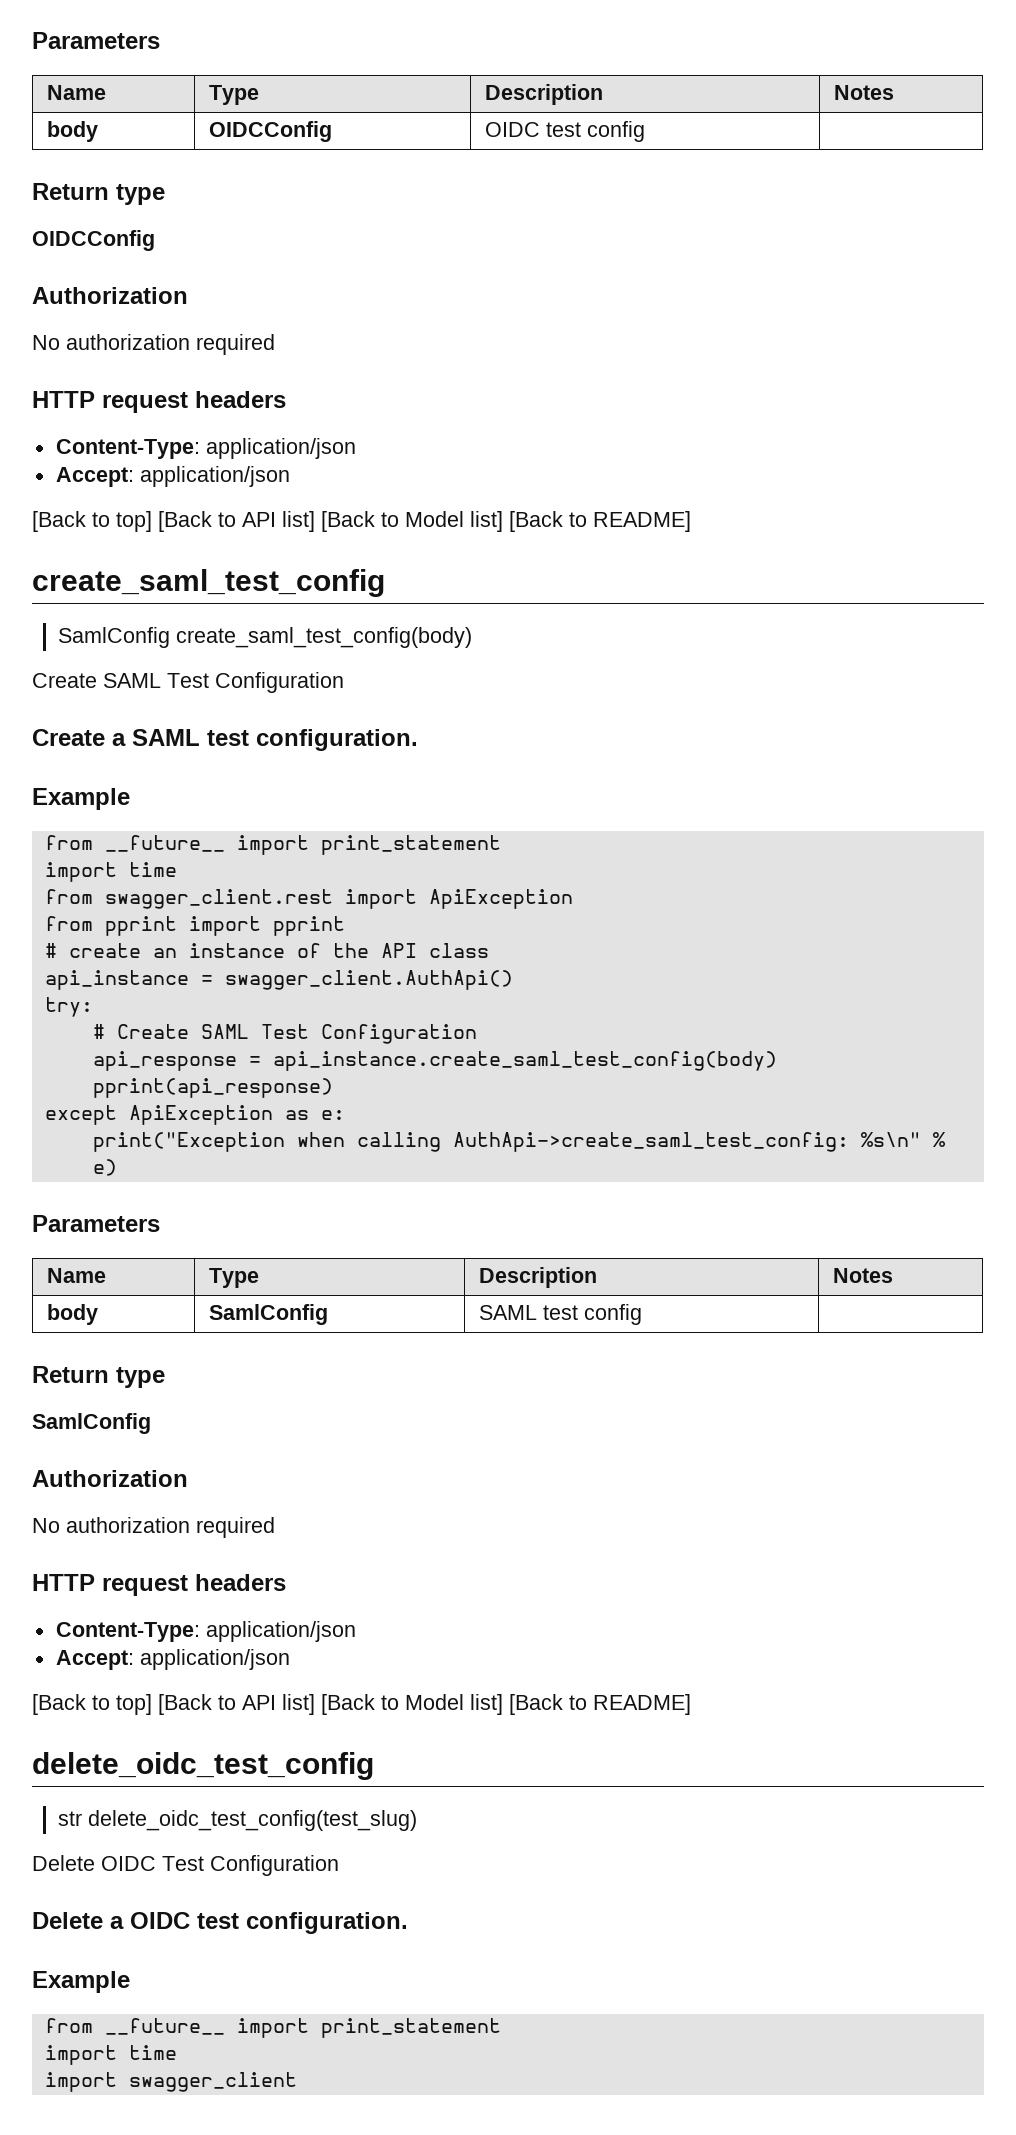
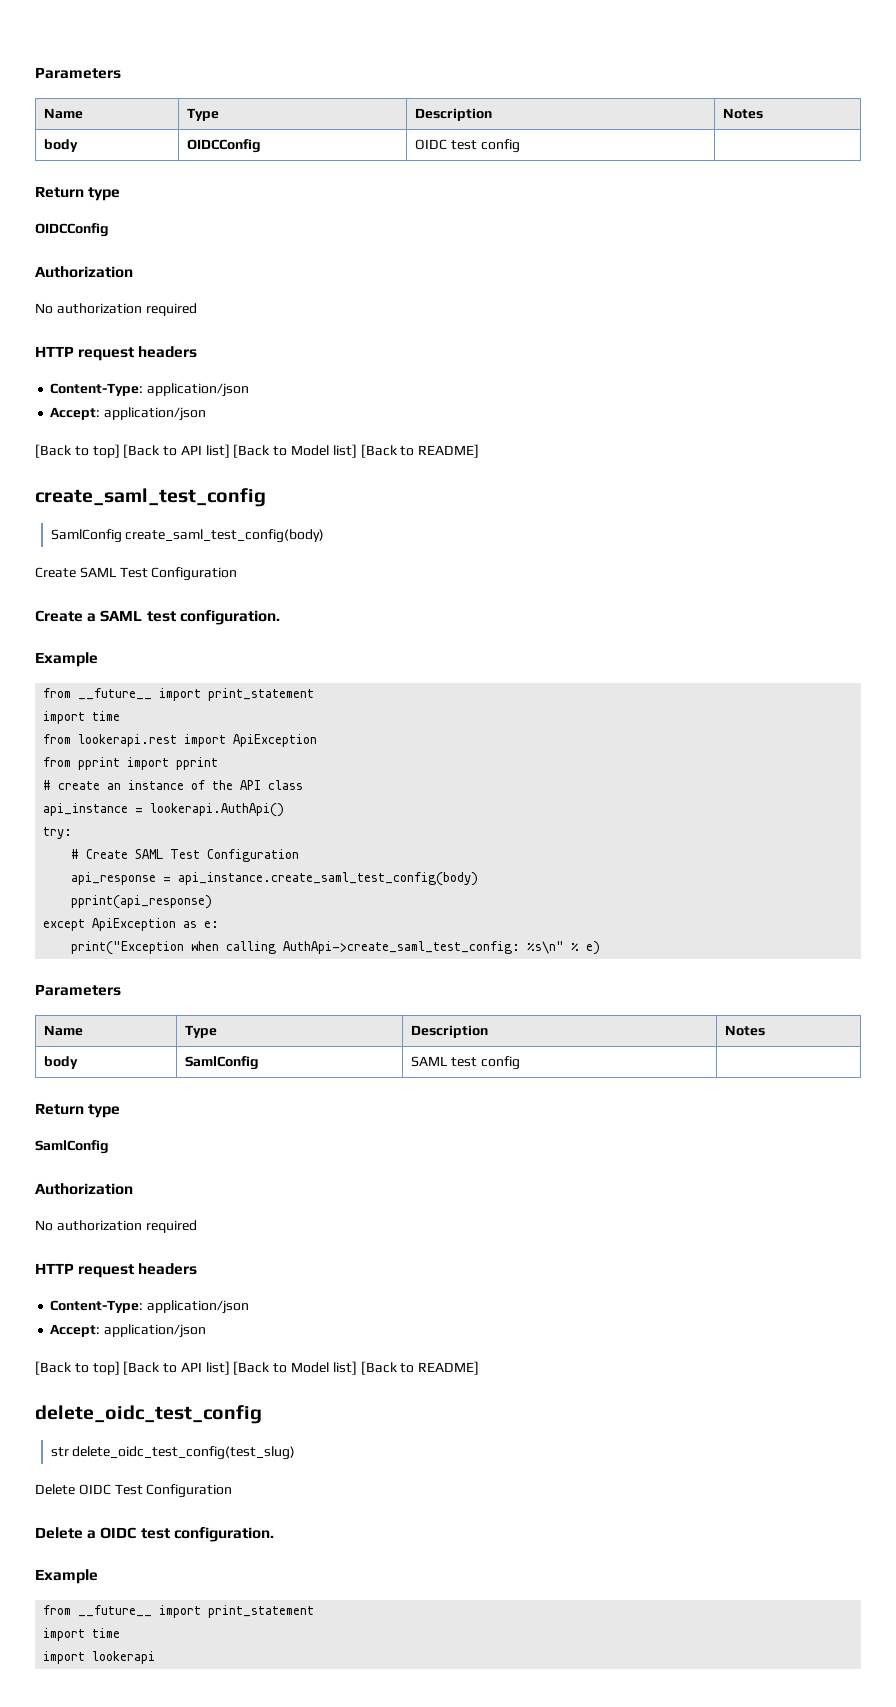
- from swagger_client.rest import ApiException
+ from lookerapi.rest import ApiException
- api_instance = swagger_client.AuthApi()
+ api_instance = lookerapi.AuthApi()
- import swagger_client
+ import lookerapi

